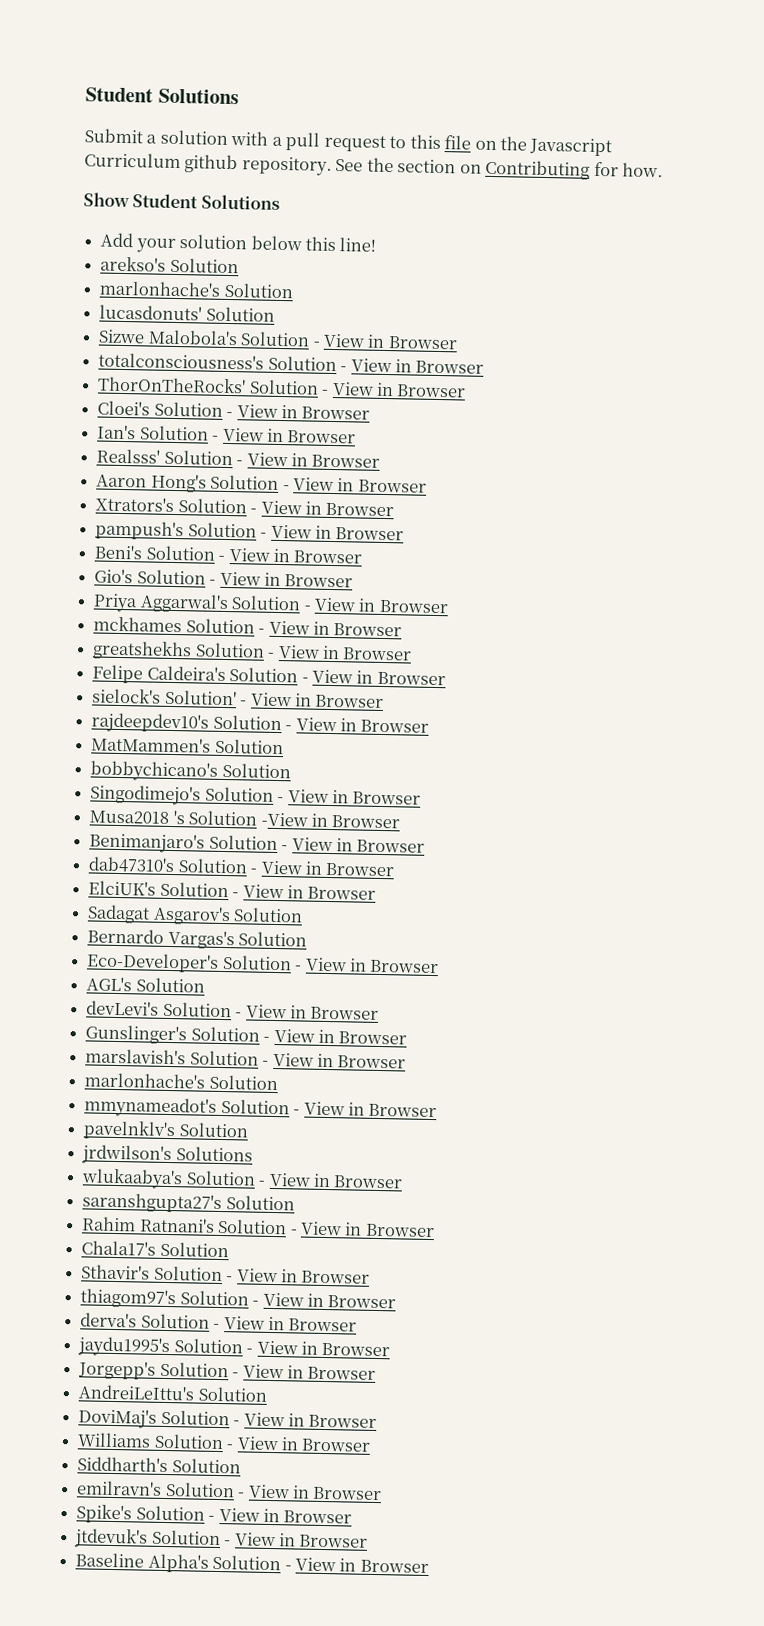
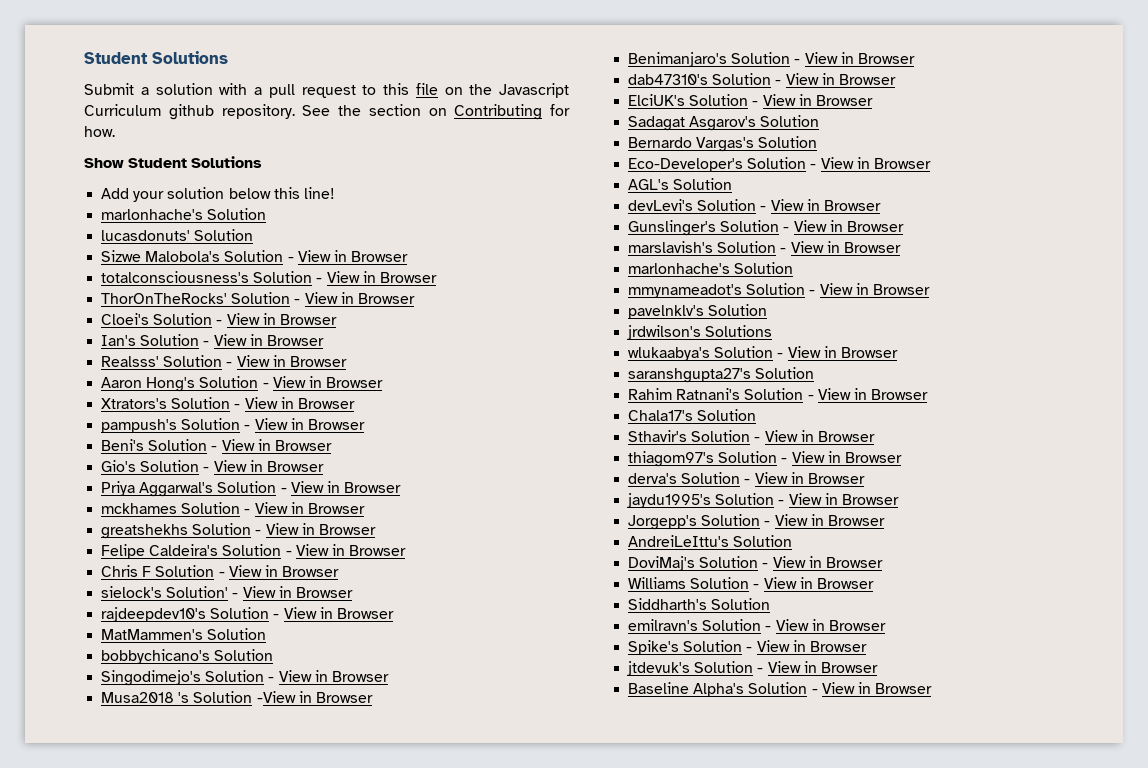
- arekso's Solution
+ Chris F Solution - View in Browser

